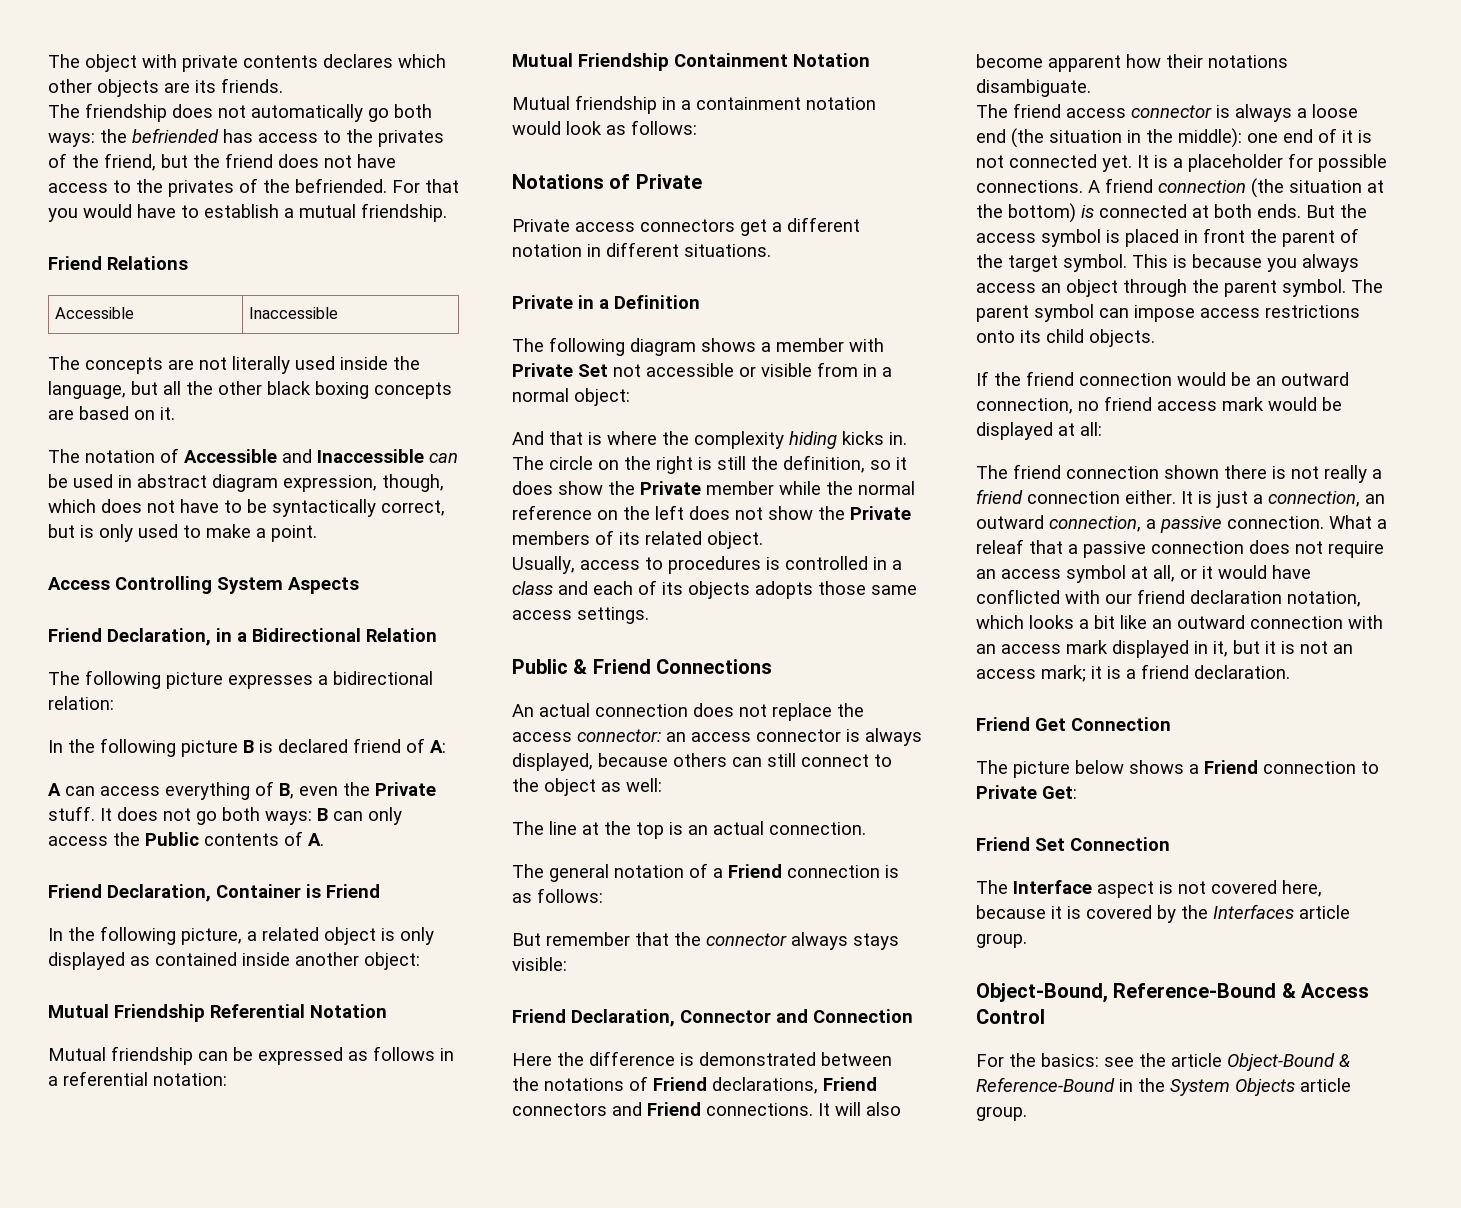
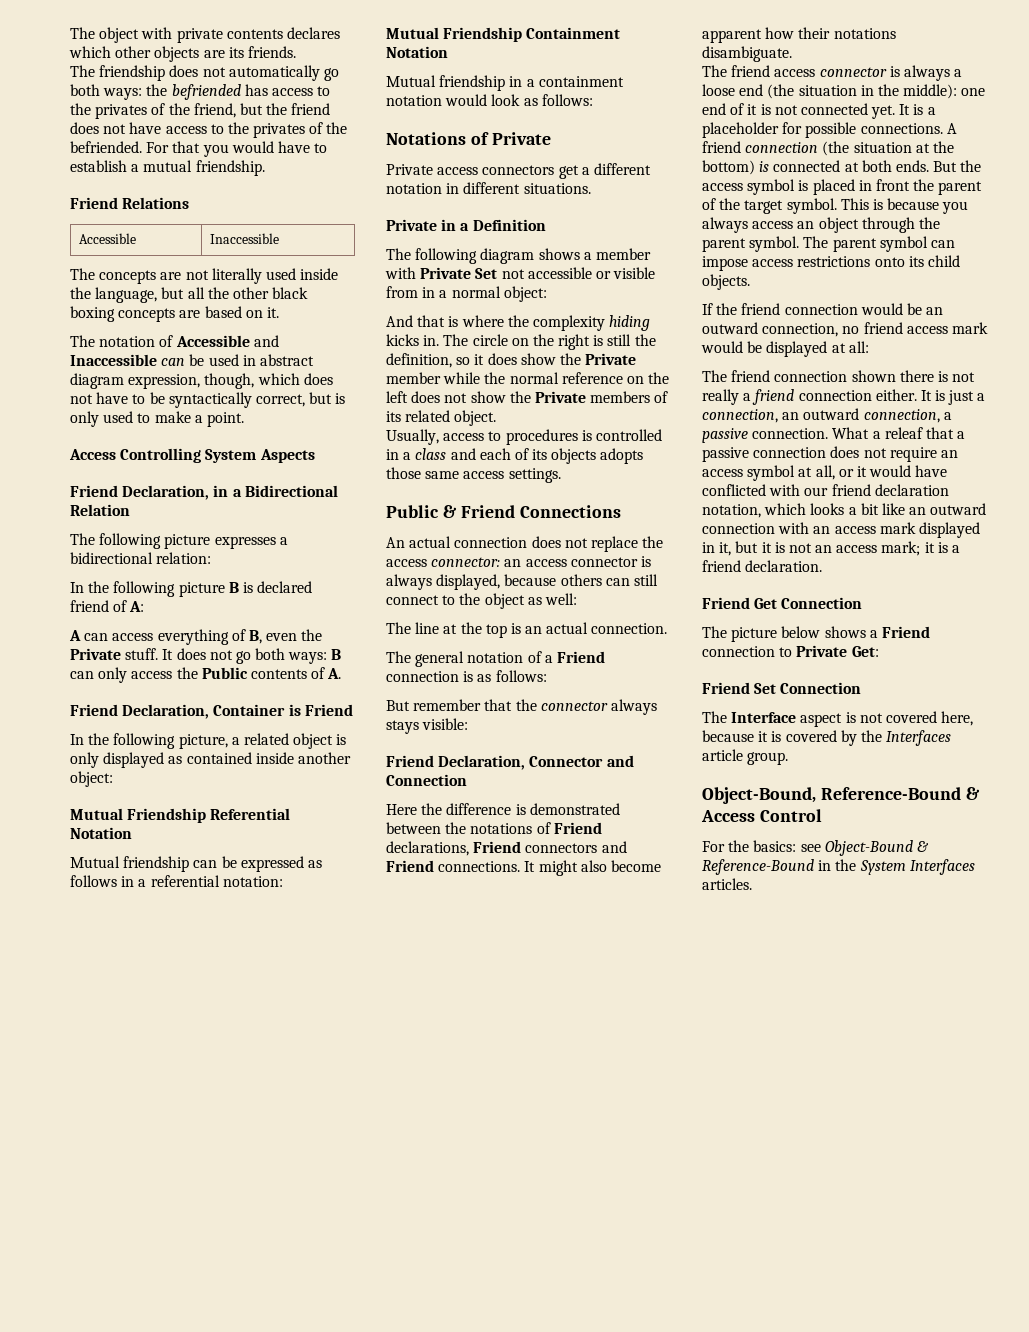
- It will also become apparent how their notations disambiguate.
+ It might also become apparent how their notations disambiguate.
- For the basics: see the article Object-Bound & Reference-Bound in the System Objects article group.
+ For the basics: see Object-Bound & Reference-Bound in the System Interfaces articles.

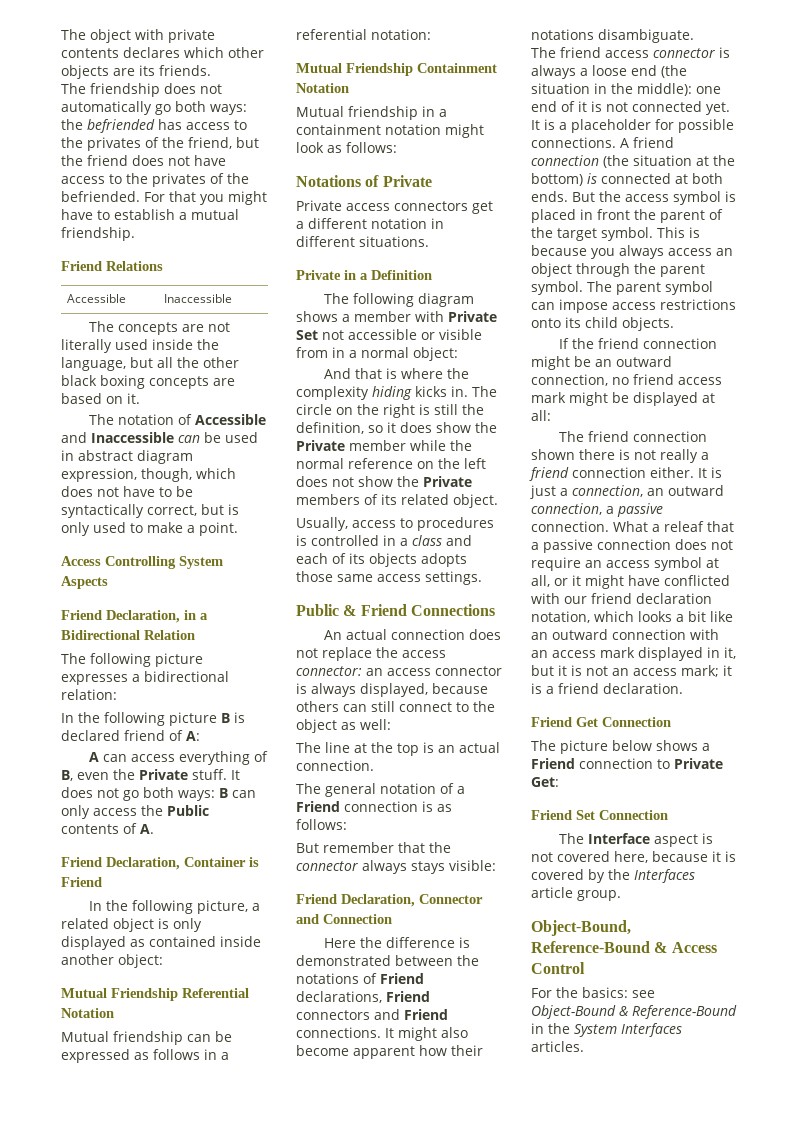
- For that you would have to establish a mutual friendship.
+ For that you might have to establish a mutual friendship.
- Mutual friendship in a containment notation would look as follows:
+ Mutual friendship in a containment notation might look as follows:
- If the friend connection would be an outward connection, no friend access mark would be displayed at all:
+ If the friend connection might be an outward connection, no friend access mark might be displayed at all:
- What a releaf that a passive connection does not require an access symbol at all, or it would have conflicted with our friend declaration notation, which looks a bit like an outward connection with an access mark displayed in it, but it is not an access mark; it is a friend declaration.
+ What a releaf that a passive connection does not require an access symbol at all, or it might have conflicted with our friend declaration notation, which looks a bit like an outward connection with an access mark displayed in it, but it is not an access mark; it is a friend declaration.

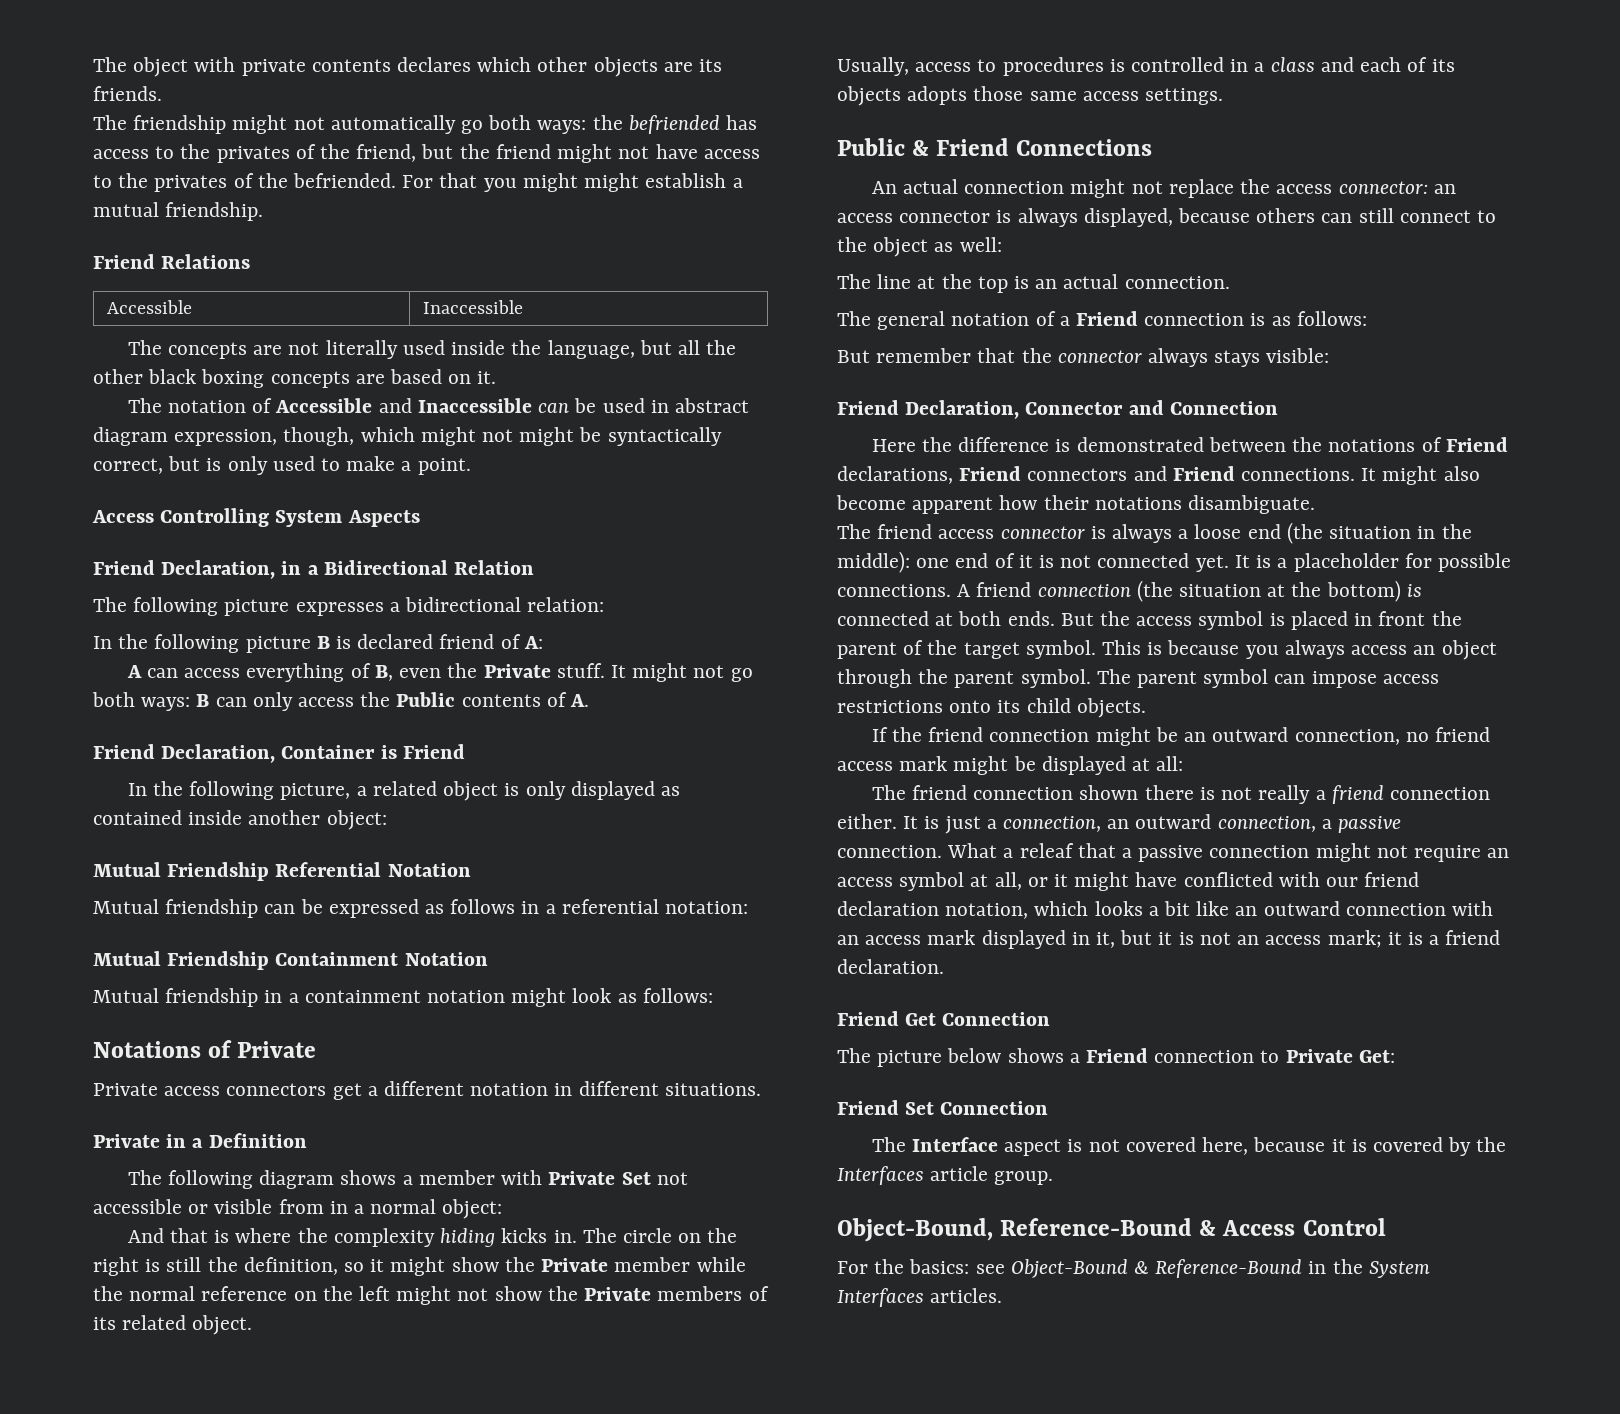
- The friendship does not automatically go both ways: the befriended has access to the privates of the friend, but the friend does not have access to the privates of the befriended.
+ The friendship might not automatically go both ways: the befriended has access to the privates of the friend, but the friend might not have access to the privates of the befriended.
- For that you might have to establish a mutual friendship.
+ For that you might might establish a mutual friendship.
- The notation of Accessible and Inaccessible can be used in abstract diagram expression, though, which does not have to be syntactically correct, but is only used to make a point.
+ The notation of Accessible and Inaccessible can be used in abstract diagram expression, though, which might not might be syntactically correct, but is only used to make a point.
- It does not go both ways: B can only access the Public contents of A.
+ It might not go both ways: B can only access the Public contents of A.
- The circle on the right is still the definition, so it does show the Private member while the normal reference on the left does not show the Private members of its related object.
+ The circle on the right is still the definition, so it might show the Private member while the normal reference on the left might not show the Private members of its related object.
- An actual connection does not replace the access connector: an access connector is always displayed, because others can still connect to the object as well:
+ An actual connection might not replace the access connector: an access connector is always displayed, because others can still connect to the object as well:
- What a releaf that a passive connection does not require an access symbol at all, or it might have conflicted with our friend declaration notation, which looks a bit like an outward connection with an access mark displayed in it, but it is not an access mark; it is a friend declaration.
+ What a releaf that a passive connection might not require an access symbol at all, or it might have conflicted with our friend declaration notation, which looks a bit like an outward connection with an access mark displayed in it, but it is not an access mark; it is a friend declaration.

